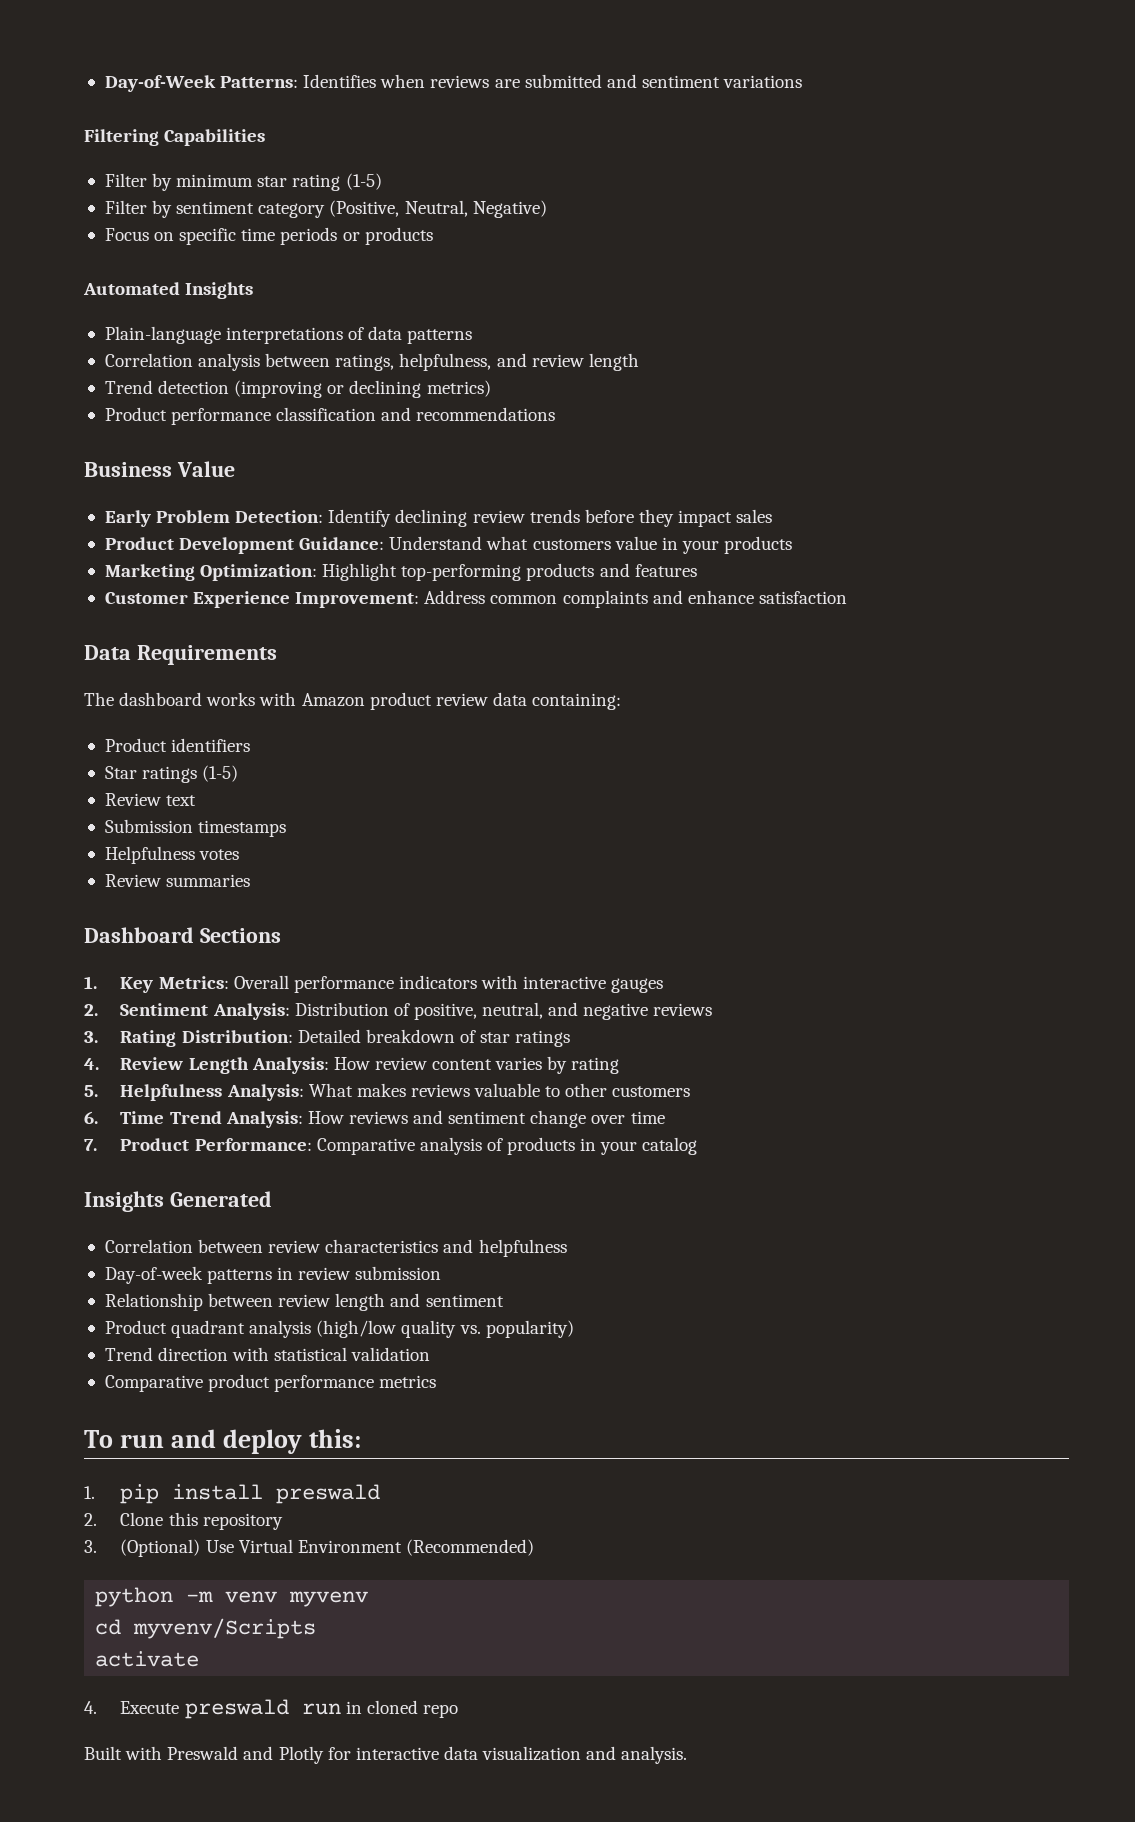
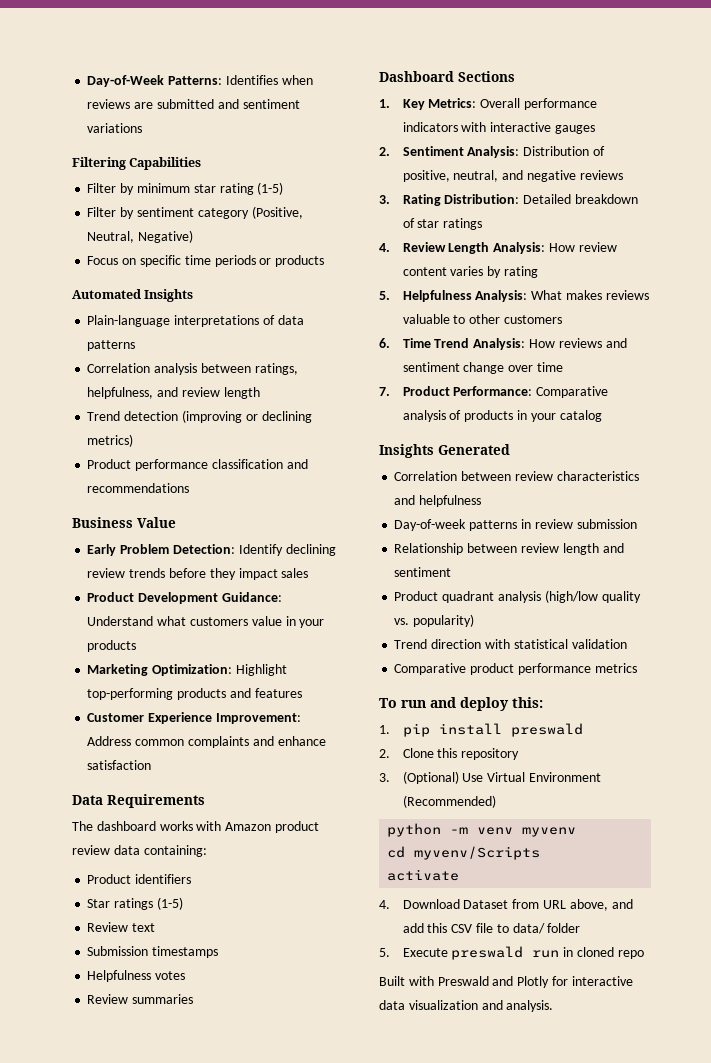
- 4. Execute preswald run in cloned repo
+ 4. Download Dataset from URL above, and add this CSV file to data/ folder
+ 5. Execute preswald run in cloned repo

